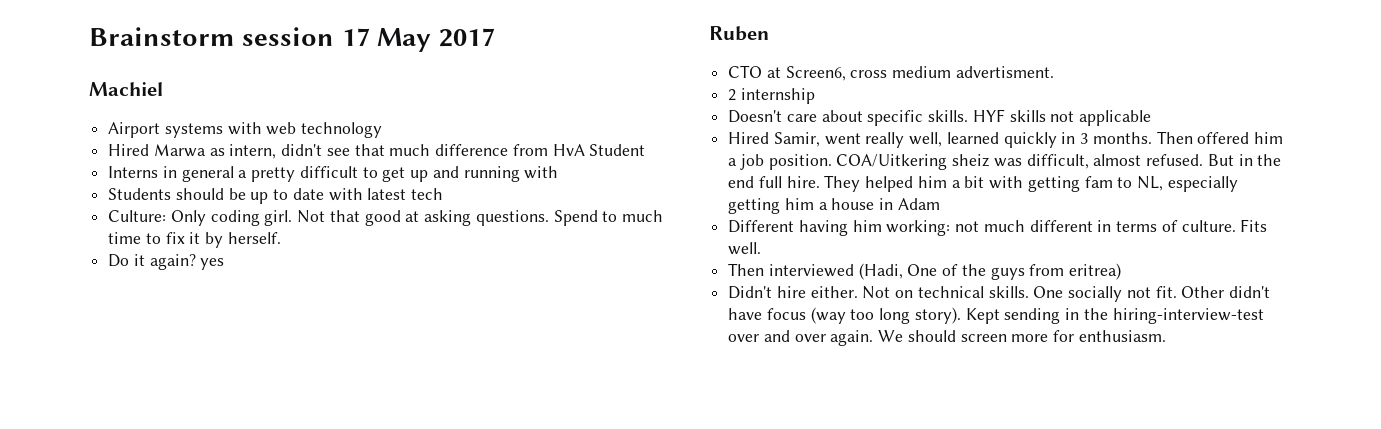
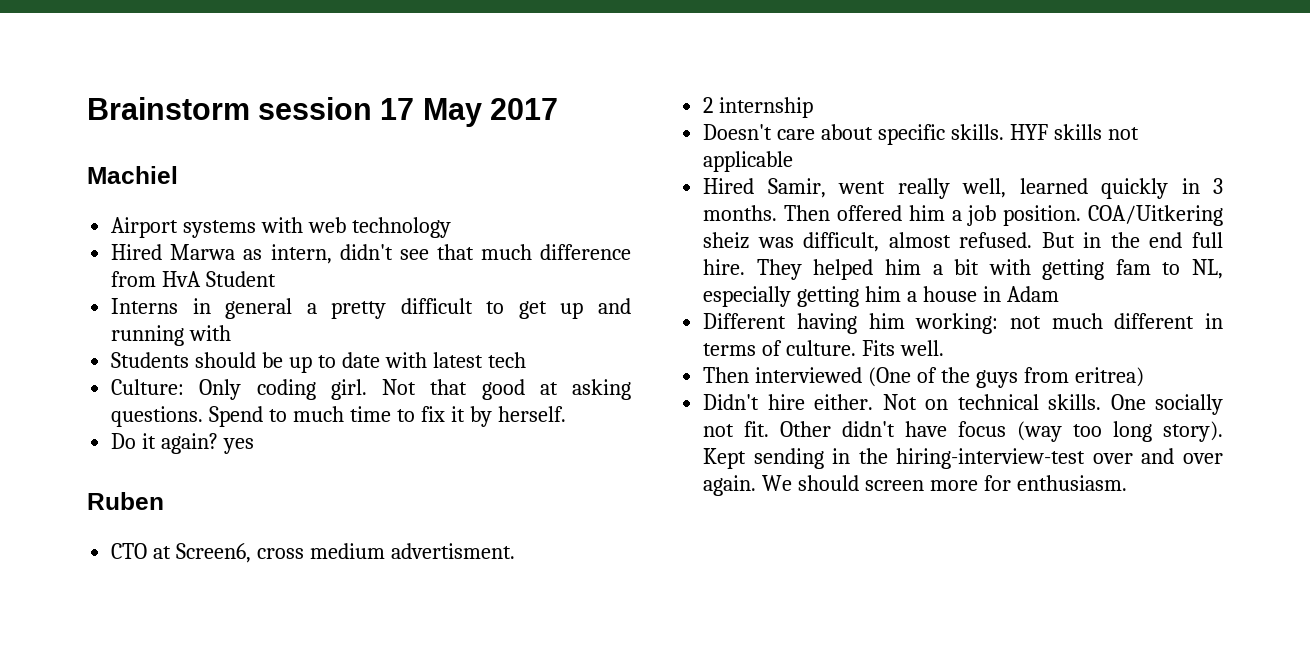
- Then interviewed (Hadi, One of the guys from eritrea)
+ Then interviewed (One of the guys from eritrea)

